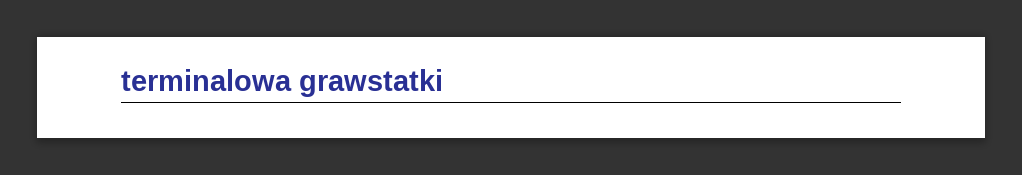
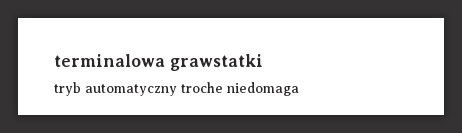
+ tryb automatyczny troche niedomaga

